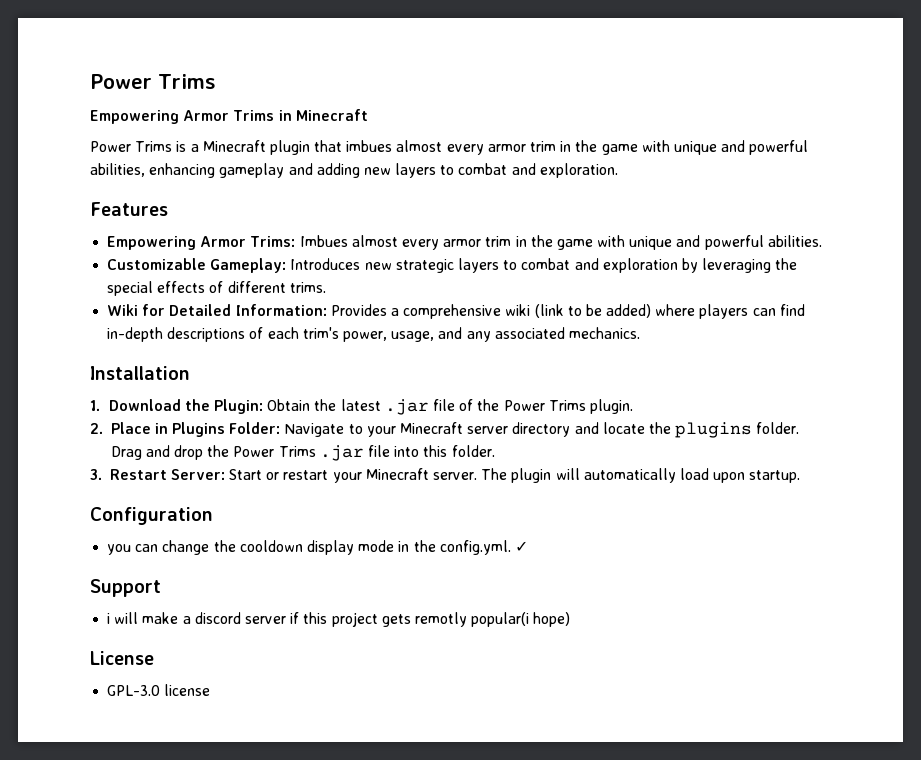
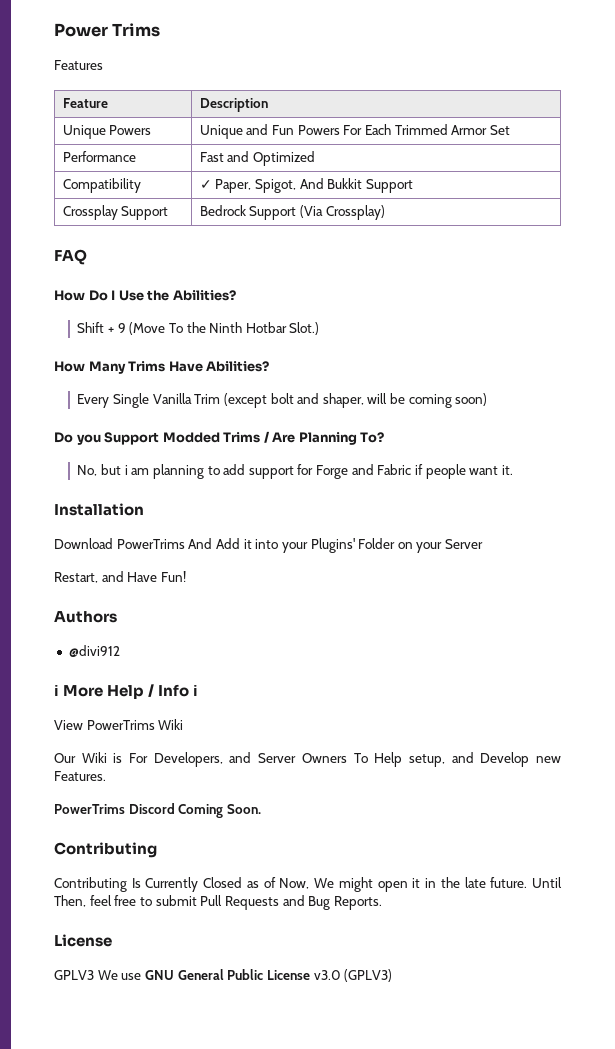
- Empowering Armor Trims in Minecraft
- Power Trims is a Minecraft plugin that imbues almost every armor trim in the game with unique and powerful abilities, enhancing gameplay and adding new layers to combat and exploration.
  Features
- Empowering Armor Trims: Imbues almost every armor trim in the game with unique and powerful abilities.
- Customizable Gameplay: Introduces new strategic layers to combat and exploration by leveraging the special effects of different trims.
- Wiki for Detailed Information: Provides a comprehensive wiki (link to be added) where players can find in-depth descriptions of each trim's power, usage, and any associated mechanics.
+ Feature | Description
+ Unique Powers | Unique and Fun Powers For Each Trimmed Armor Set
+ Performance | Fast and Optimized
+ Compatibility | ✓ Paper, Spigot, And Bukkit Support
+ Crossplay Support | Bedrock Support (Via Crossplay)
+ FAQ
+ How Do I Use the Abilities?
+ Shift + 9 (Move To the Ninth Hotbar Slot.)
+ How Many Trims Have Abilities?
+ Every Single Vanilla Trim (except bolt and shaper, will be coming soon)
+ Do you Support Modded Trims / Are Planning To?
+ No, but i am planning to add support for Forge and Fabric if people want it.
  Installation
- 1. Download the Plugin: Obtain the latest .jar file of the Power Trims plugin.
- 2. Place in Plugins Folder: Navigate to your Minecraft server directory and locate the plugins folder. Drag and drop the Power Trims .jar file into this folder.
- 3. Restart Server: Start or restart your Minecraft server. The plugin will automatically load upon startup.
- Configuration
- you can change the cooldown display mode in the config.yml. ✓
- Support
- i will make a discord server if this project gets remotly popular(i hope)
+ Download PowerTrims And Add it into your Plugins' Folder on your Server
+ Restart, and Have Fun!
+ Authors
+ @divi912
+ ℹ More Help / Info ℹ
+ View PowerTrims Wiki
+ Our Wiki is For Developers, and Server Owners To Help setup, and Develop new Features.
+ PowerTrims Discord Coming Soon.
+ Contributing
+ Contributing Is Currently Closed as of Now, We might open it in the late future. Until Then, feel free to submit Pull Requests and Bug Reports.
  License
- GPL-3.0 license
+ GPLV3 We use GNU General Public License v3.0 (GPLV3)

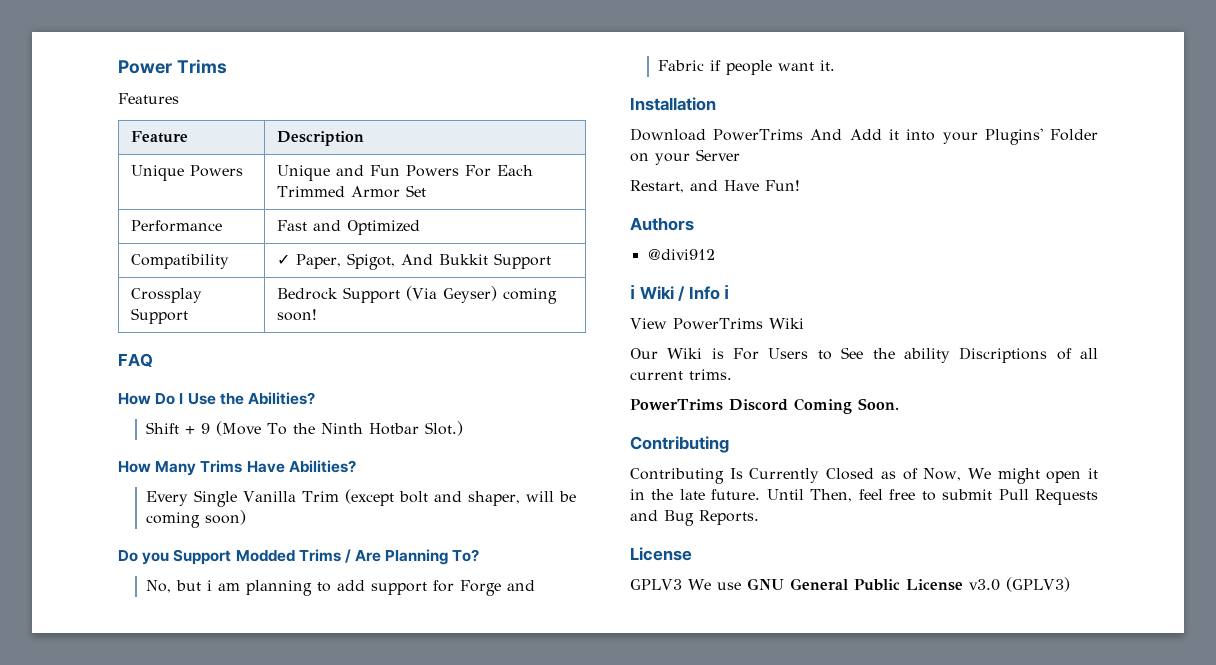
- Crossplay Support | Bedrock Support (Via Crossplay)
+ Crossplay Support | Bedrock Support (Via Geyser) coming soon!
- ℹ More Help / Info ℹ
+ ℹ Wiki / Info ℹ
- Our Wiki is For Developers, and Server Owners To Help setup, and Develop new Features.
+ Our Wiki is For Users to See the ability Discriptions of all current trims.

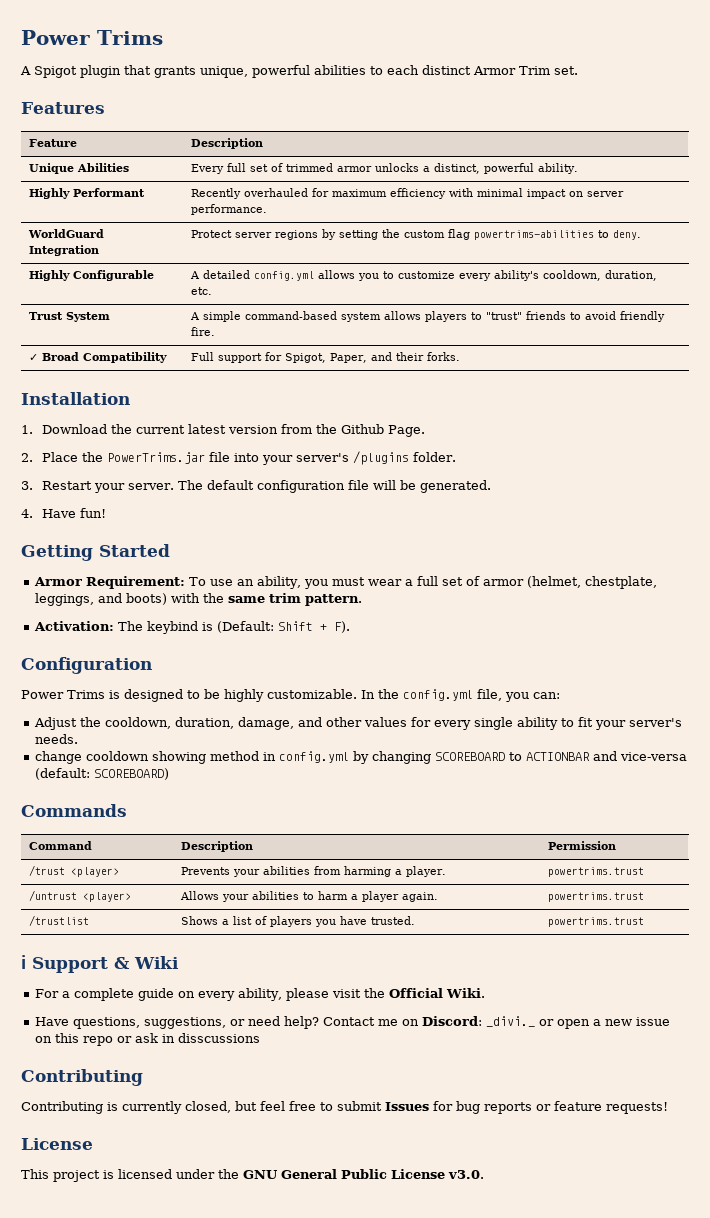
+ A Spigot plugin that grants unique, powerful abilities to each distinct Armor Trim set.
  Features
  Feature | Description
- Unique Powers | Unique and Fun Powers For Each Trimmed Armor Set
- Performance | Fast and Optimized
- Compatibility | ✓ Paper, Spigot, And Bukkit Support
- Crossplay Support | Bedrock Support (Via Geyser) coming soon!
- FAQ
- How Do I Use the Abilities?
- Shift + 9 (Move To the Ninth Hotbar Slot.)
- How Many Trims Have Abilities?
- Every Single Vanilla Trim (except bolt and shaper, will be coming soon)
- Do you Support Modded Trims / Are Planning To?
- No, but i am planning to add support for Forge and Fabric if people want it.
+ Unique Abilities | Every full set of trimmed armor unlocks a distinct, powerful ability.
+ Highly Performant | Recently overhauled for maximum efficiency with minimal impact on server performance.
+ WorldGuard Integration | Protect server regions by setting the custom flag powertrims-abilities to deny.
+ Highly Configurable | A detailed config.yml allows you to customize every ability's cooldown, duration, etc.
+ Trust System | A simple command-based system allows players to "trust" friends to avoid friendly fire.
+ ✓ Broad Compatibility | Full support for Spigot, Paper, and their forks.
  Installation
- Download PowerTrims And Add it into your Plugins' Folder on your Server
- Restart, and Have Fun!
- Authors
- @divi912
- ℹ Wiki / Info ℹ
- View PowerTrims Wiki
- Our Wiki is For Users to See the ability Discriptions of all current trims.
- PowerTrims Discord Coming Soon.
+ 1. Download the current latest version from the Github Page.
+ 2. Place the PowerTrims.jar file into your server's /plugins folder.
+ 3. Restart your server. The default configuration file will be generated.
+ 4. Have fun!
+ Getting Started
+ Armor Requirement: To use an ability, you must wear a full set of armor (helmet, chestplate, leggings, and boots) with the same trim pattern.
+ Activation: The keybind is (Default: Shift + F).
+ Configuration
+ Power Trims is designed to be highly customizable. In the config.yml file, you can:
+ Adjust the cooldown, duration, damage, and other values for every single ability to fit your server's needs.
+ change cooldown showing method in config.yml by changing SCOREBOARD to ACTIONBAR and vice-versa (default: SCOREBOARD)
+ Commands
+ Command | Description | Permission
+ /trust <player> | Prevents your abilities from harming a player. | powertrims.trust
+ /untrust <player> | Allows your abilities to harm a player again. | powertrims.trust
+ /trustlist | Shows a list of players you have trusted. | powertrims.trust
+ ℹ Support & Wiki
+ For a complete guide on every ability, please visit the Official Wiki.
+ Have questions, suggestions, or need help? Contact me on Discord: _divi._ or open a new issue on this repo or ask in disscussions
  Contributing
- Contributing Is Currently Closed as of Now, We might open it in the late future. Until Then, feel free to submit Pull Requests and Bug Reports.
+ Contributing is currently closed, but feel free to submit Issues for bug reports or feature requests!
  License
- GPLV3 We use GNU General Public License v3.0 (GPLV3)
+ This project is licensed under the GNU General Public License v3.0.

